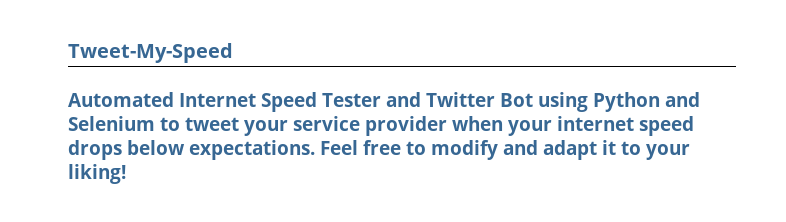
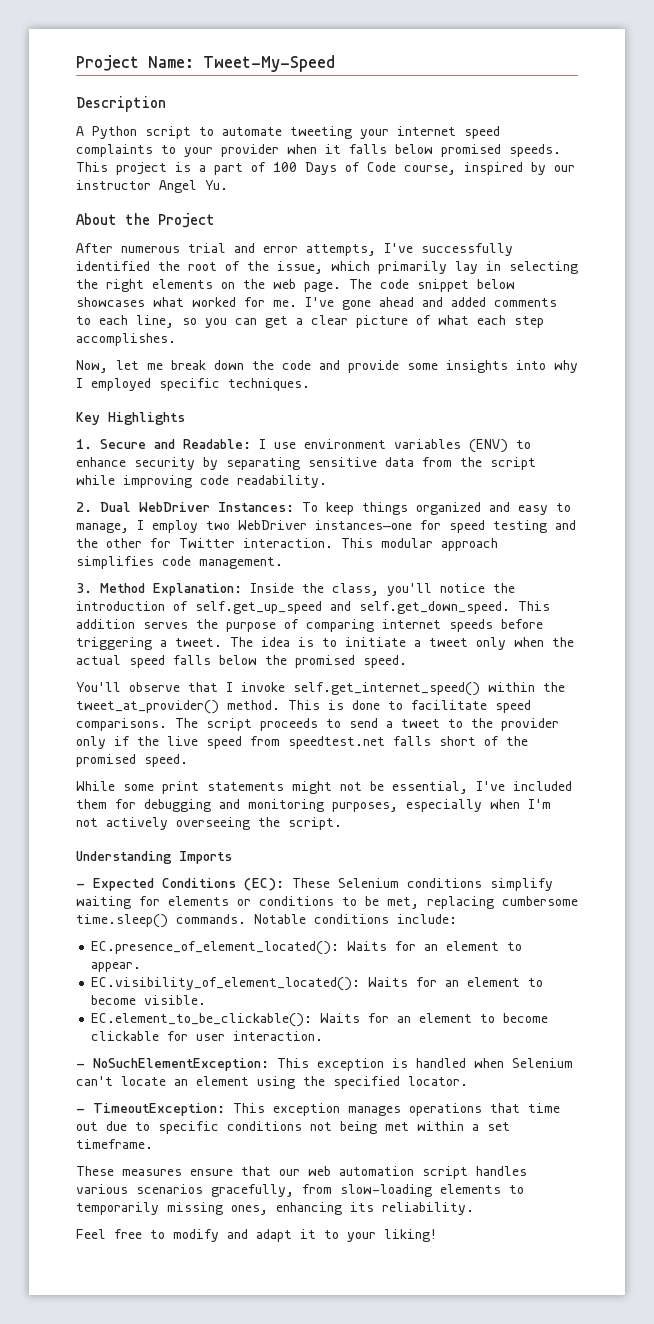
- Tweet-My-Speed
+ Project Name: Tweet-My-Speed
- Automated Internet Speed Tester and Twitter Bot using Python and Selenium to tweet your service provider when your internet speed drops below expectations. Feel free to modify and adapt it to your liking!
+ Description
+ A Python script to automate tweeting your internet speed complaints to your provider when it falls below promised speeds. This project is a part of 100 Days of Code course, inspired by our instructor Angel Yu.
+ About the Project
+ After numerous trial and error attempts, I've successfully identified the root of the issue, which primarily lay in selecting the right elements on the web page. The code snippet below showcases what worked for me. I've gone ahead and added comments to each line, so you can get a clear picture of what each step accomplishes.
+ Now, let me break down the code and provide some insights into why I employed specific techniques.
+ Key Highlights
+ 1. Secure and Readable: I use environment variables (ENV) to enhance security by separating sensitive data from the script while improving code readability.
+ 2. Dual WebDriver Instances: To keep things organized and easy to manage, I employ two WebDriver instances—one for speed testing and the other for Twitter interaction. This modular approach simplifies code management.
+ 3. Method Explanation: Inside the class, you'll notice the introduction of self.get_up_speed and self.get_down_speed. This addition serves the purpose of comparing internet speeds before triggering a tweet. The idea is to initiate a tweet only when the actual speed falls below the promised speed.
+ You'll observe that I invoke self.get_internet_speed() within the tweet_at_provider() method. This is done to facilitate speed comparisons. The script proceeds to send a tweet to the provider only if the live speed from speedtest.net falls short of the promised speed.
+ While some print statements might not be essential, I've included them for debugging and monitoring purposes, especially when I'm not actively overseeing the script.
+ Understanding Imports
+ - Expected Conditions (EC): These Selenium conditions simplify waiting for elements or conditions to be met, replacing cumbersome time.sleep() commands. Notable conditions include:
+ EC.presence_of_element_located(): Waits for an element to appear.
+ EC.visibility_of_element_located(): Waits for an element to become visible.
+ EC.element_to_be_clickable(): Waits for an element to become clickable for user interaction.
+ - NoSuchElementException: This exception is handled when Selenium can't locate an element using the specified locator.
+ - TimeoutException: This exception manages operations that time out due to specific conditions not being met within a set timeframe.
+ These measures ensure that our web automation script handles various scenarios gracefully, from slow-loading elements to temporarily missing ones, enhancing its reliability.
+ Feel free to modify and adapt it to your liking!

